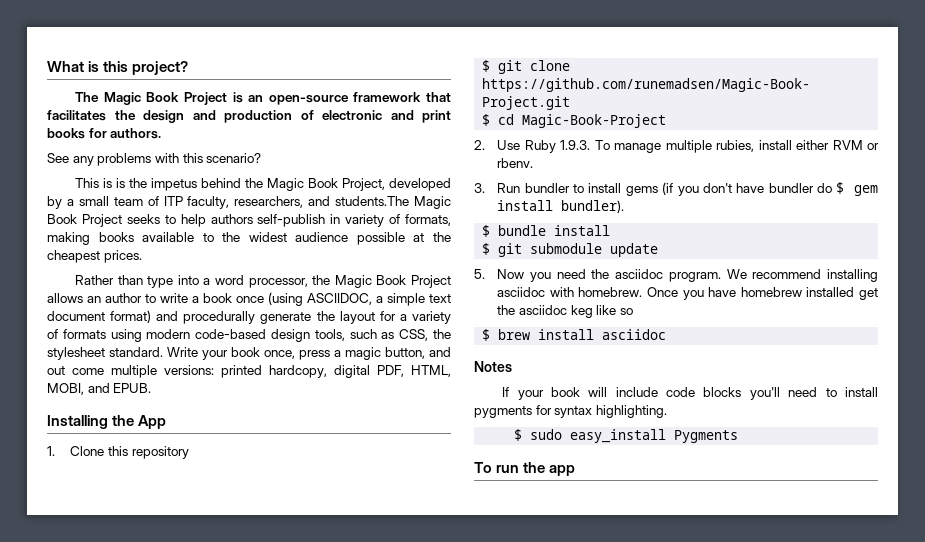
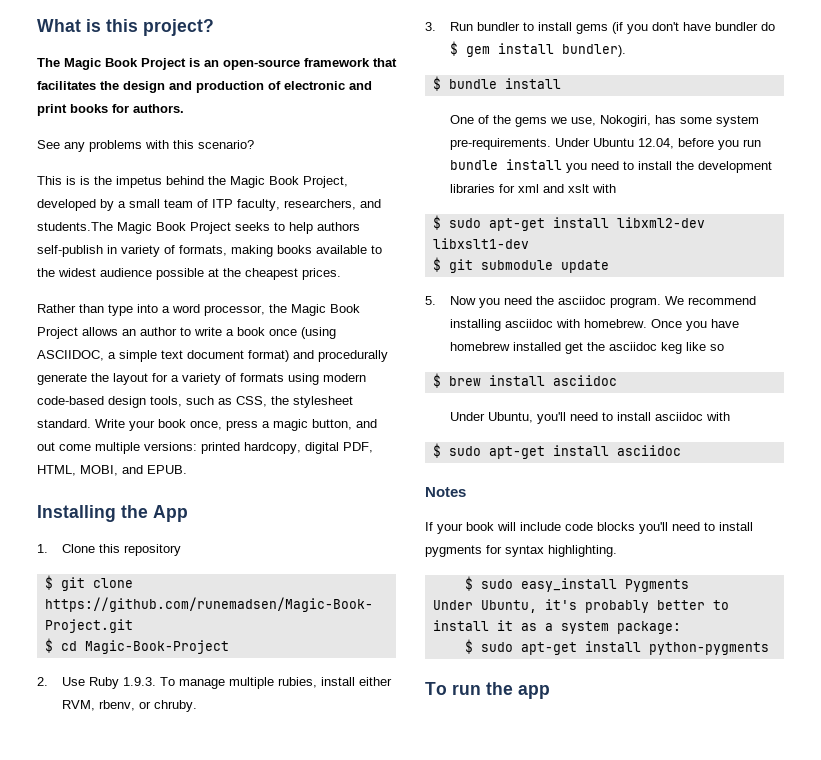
- 2. Use Ruby 1.9.3. To manage multiple rubies, install either RVM or rbenv.
+ 2. Use Ruby 1.9.3. To manage multiple rubies, install either RVM, rbenv, or chruby.
+ One of the gems we use, Nokogiri, has some system pre-requirements. Under Ubuntu 12.04, before you run bundle install you need to install the development libraries for xml and xslt with
+ $ sudo apt-get install libxml2-dev libxslt1-dev
+ Under Ubuntu, you'll need to install asciidoc with
+ $ sudo apt-get install asciidoc
+ Under Ubuntu, it's probably better to install it as a system package:
+ $ sudo apt-get install python-pygments

